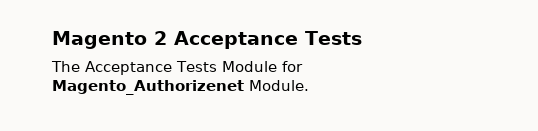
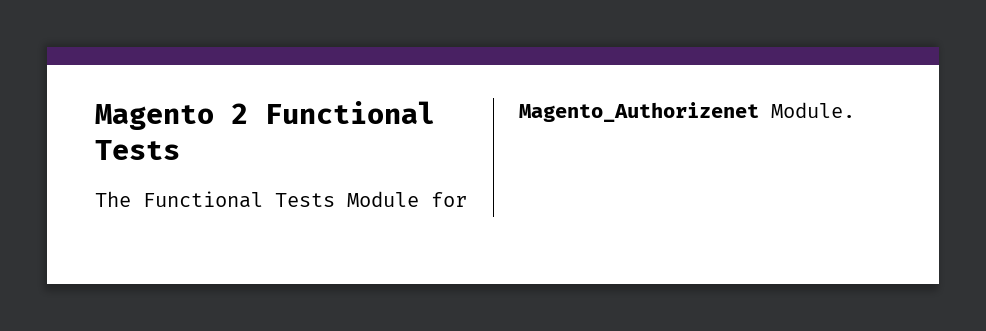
- Magento 2 Acceptance Tests
+ Magento 2 Functional Tests
- The Acceptance Tests Module for Magento_Authorizenet Module.
+ The Functional Tests Module for Magento_Authorizenet Module.

